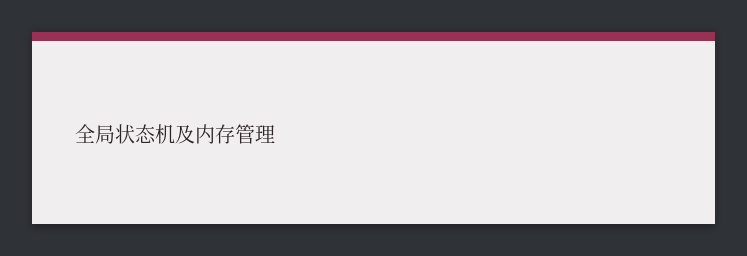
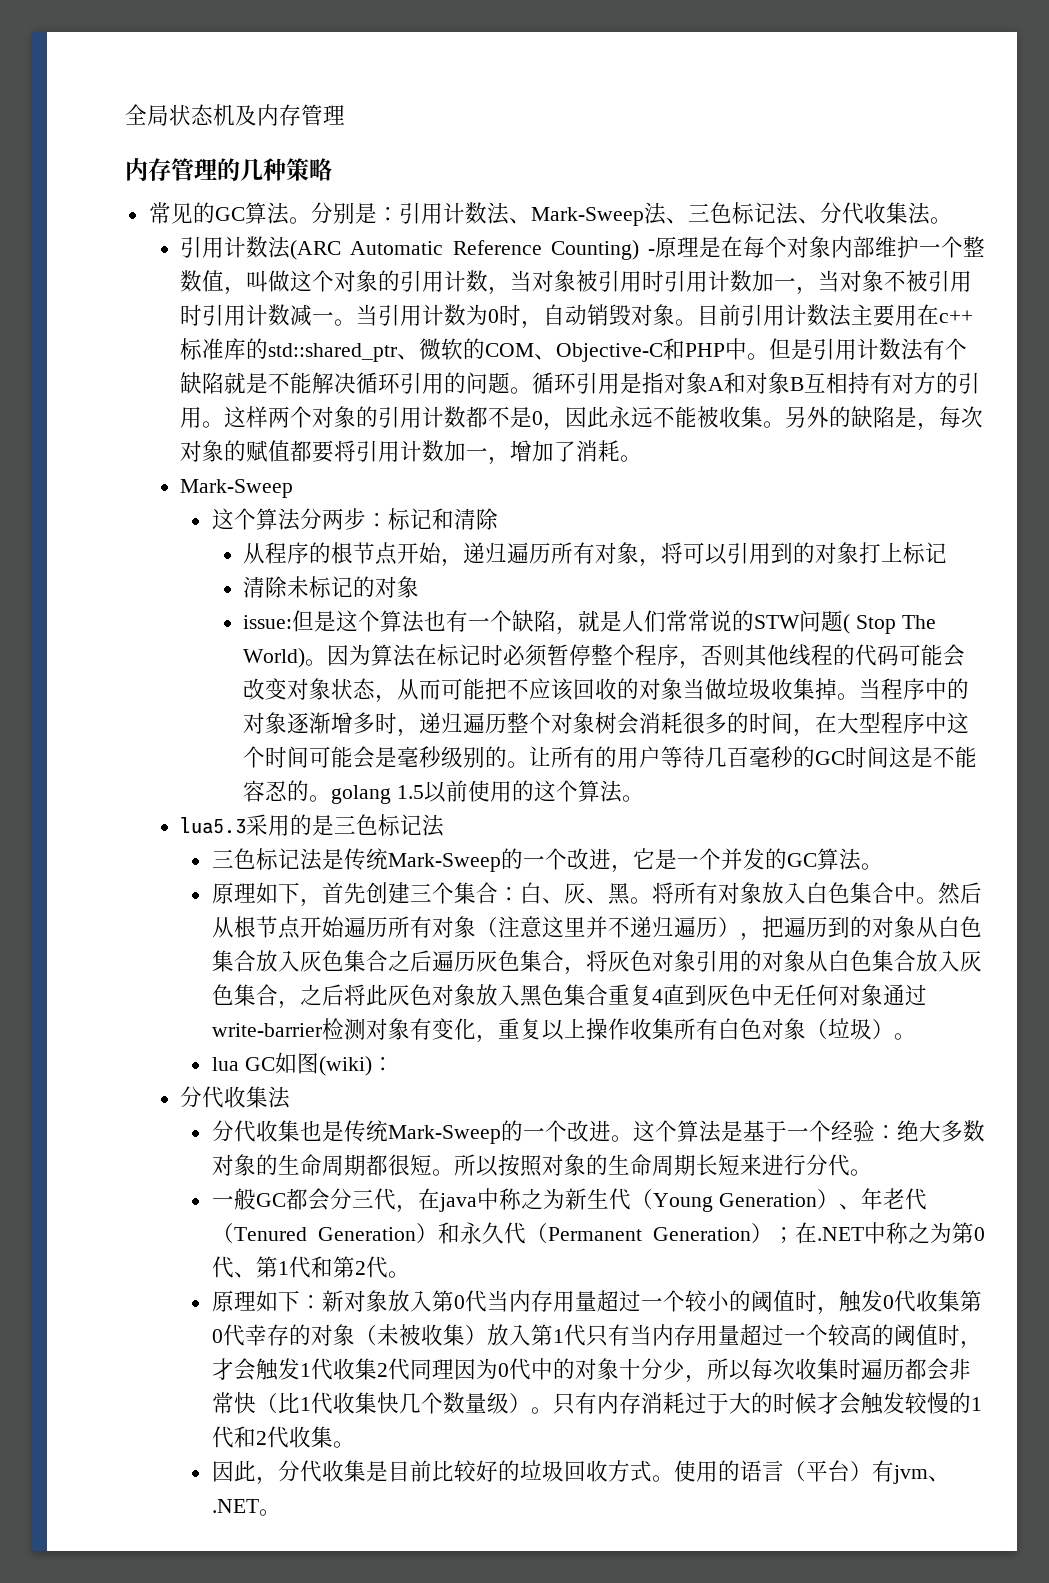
+ 内存管理的几种策略
+ 常见的GC算法。分别是：引用计数法、Mark-Sweep法、三色标记法、分代收集法。
+ 引用计数法(ARC Automatic Reference Counting) -原理是在每个对象内部维护一个整数值，叫做这个对象的引用计数，当对象被引用时引用计数加一，当对象不被引用时引用计数减一。当引用计数为0时，自动销毁对象。目前引用计数法主要用在c++标准库的std::shared_ptr、微软的COM、Objective-C和PHP中。但是引用计数法有个缺陷就是不能解决循环引用的问题。循环引用是指对象A和对象B互相持有对方的引用。这样两个对象的引用计数都不是0，因此永远不能被收集。另外的缺陷是，每次对象的赋值都要将引用计数加一，增加了消耗。
+ Mark-Sweep
+ 这个算法分两步：标记和清除
+ 从程序的根节点开始，递归遍历所有对象，将可以引用到的对象打上标记
+ 清除未标记的对象
+ issue:但是这个算法也有一个缺陷，就是人们常常说的STW问题( Stop The World)。因为算法在标记时必须暂停整个程序，否则其他线程的代码可能会改变对象状态，从而可能把不应该回收的对象当做垃圾收集掉。当程序中的对象逐渐增多时，递归遍历整个对象树会消耗很多的时间，在大型程序中这个时间可能会是毫秒级别的。让所有的用户等待几百毫秒的GC时间这是不能容忍的。golang 1.5以前使用的这个算法。
+ lua5.3采用的是三色标记法
+ 三色标记法是传统Mark-Sweep的一个改进，它是一个并发的GC算法。
+ 原理如下，首先创建三个集合：白、灰、黑。将所有对象放入白色集合中。然后从根节点开始遍历所有对象（注意这里并不递归遍历），把遍历到的对象从白色集合放入灰色集合之后遍历灰色集合，将灰色对象引用的对象从白色集合放入灰色集合，之后将此灰色对象放入黑色集合重复4直到灰色中无任何对象通过write-barrier检测对象有变化，重复以上操作收集所有白色对象（垃圾）。
+ lua GC如图(wiki)：
+ 分代收集法
+ 分代收集也是传统Mark-Sweep的一个改进。这个算法是基于一个经验：绝大多数对象的生命周期都很短。所以按照对象的生命周期长短来进行分代。
+ 一般GC都会分三代，在java中称之为新生代（Young Generation）、年老代（Tenured Generation）和永久代（Permanent Generation）；在.NET中称之为第0代、第1代和第2代。
+ 原理如下：新对象放入第0代当内存用量超过一个较小的阈值时，触发0代收集第0代幸存的对象（未被收集）放入第1代只有当内存用量超过一个较高的阈值时，才会触发1代收集2代同理因为0代中的对象十分少，所以每次收集时遍历都会非常快（比1代收集快几个数量级）。只有内存消耗过于大的时候才会触发较慢的1代和2代收集。
+ 因此，分代收集是目前比较好的垃圾回收方式。使用的语言（平台）有jvm、.NET。

